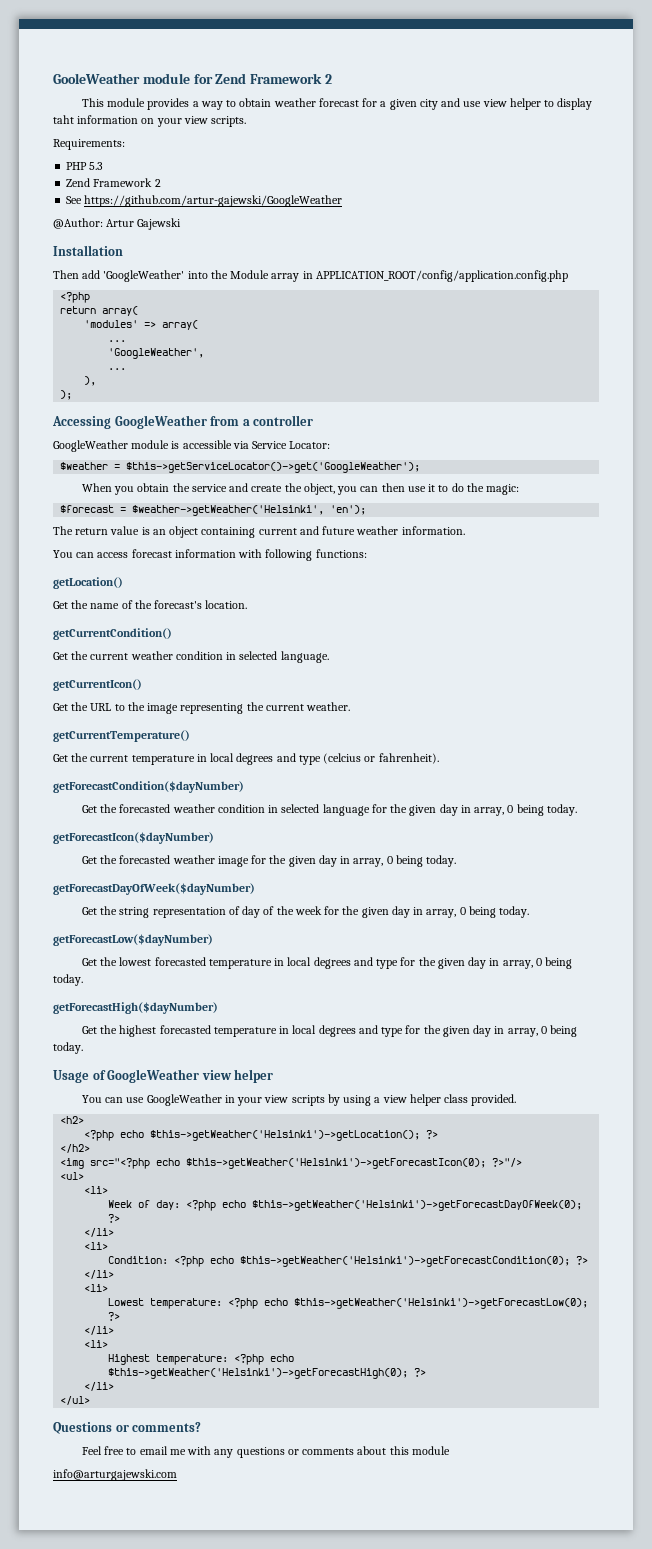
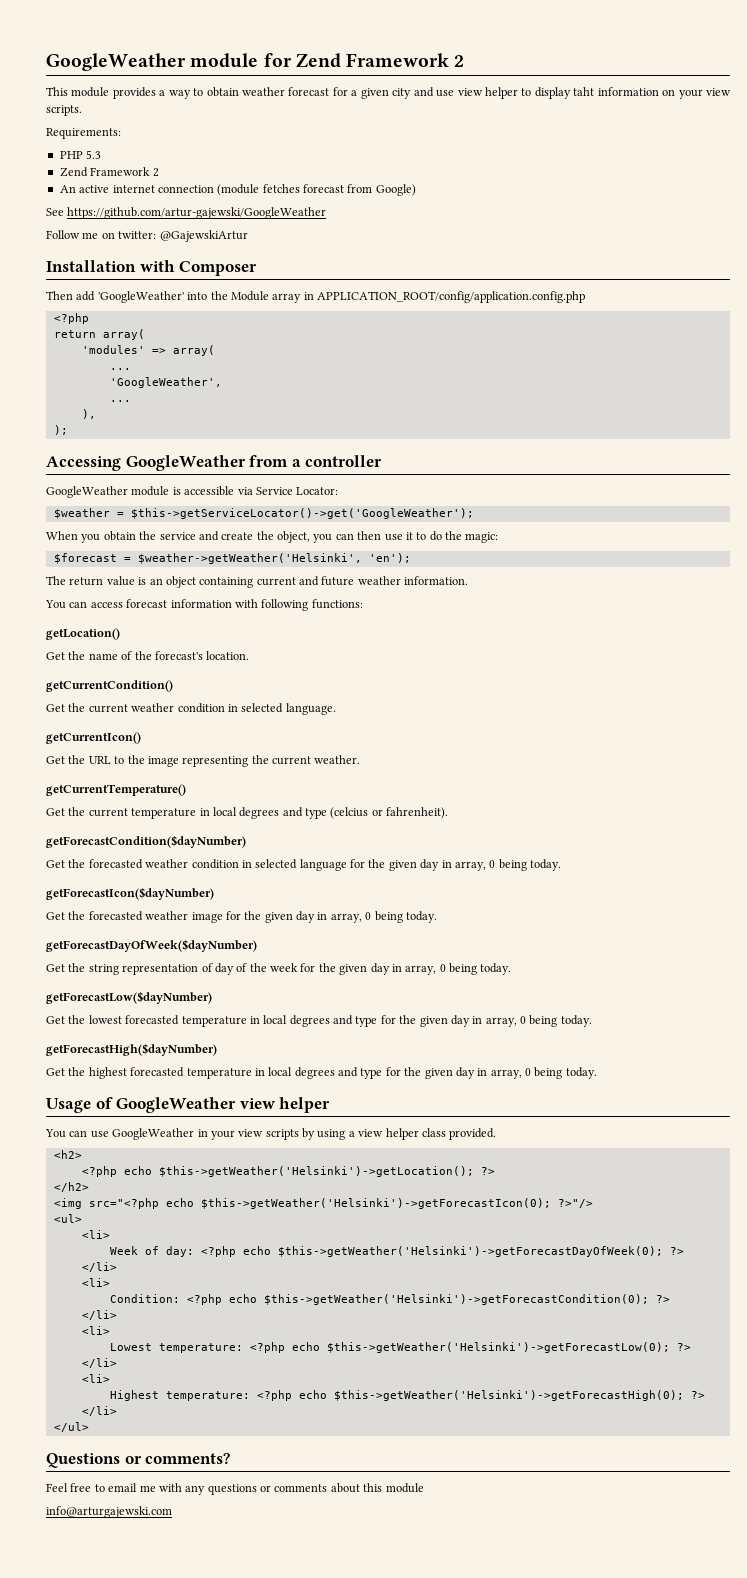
- GooleWeather module for Zend Framework 2
+ GoogleWeather module for Zend Framework 2
+ An active internet connection (module fetches forecast from Google)
  See https://github.com/artur-gajewski/GoogleWeather
- @Author: Artur Gajewski
+ Follow me on twitter: @GajewskiArtur
- Installation
+ Installation with Composer

